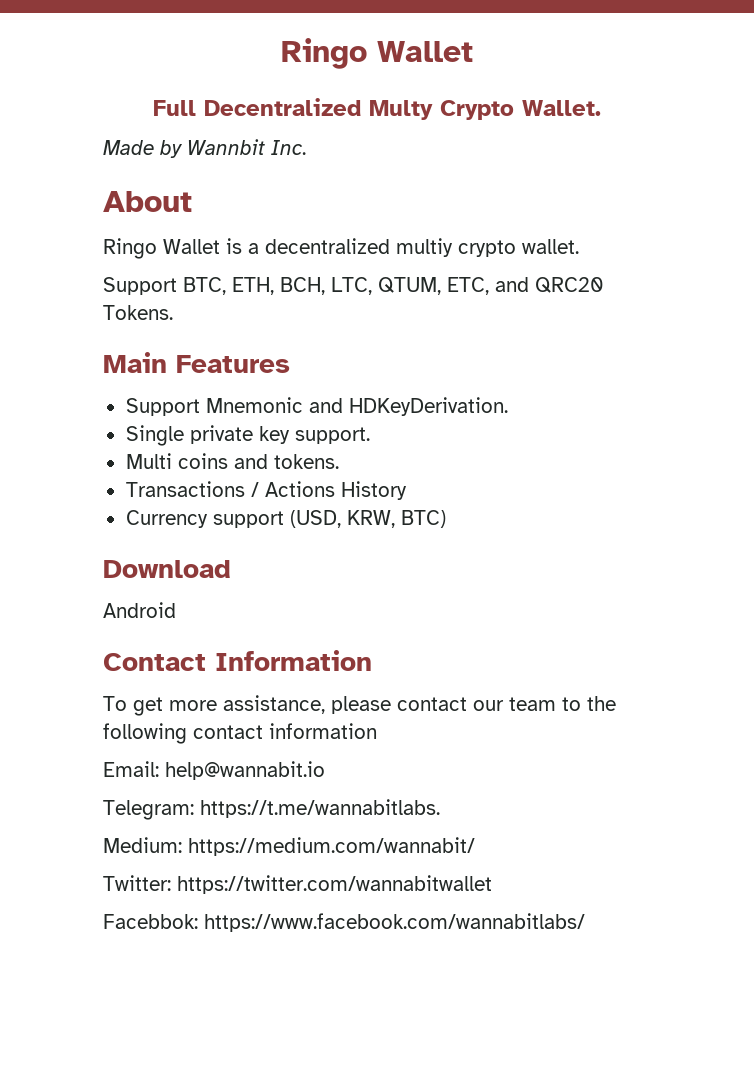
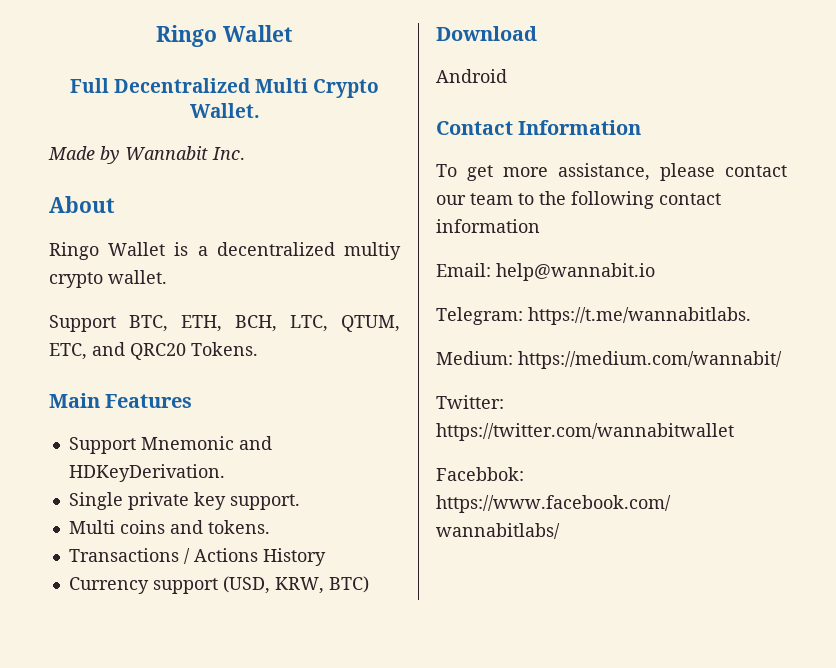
- Full Decentralized Multy Crypto Wallet.
+ Full Decentralized Multi Crypto Wallet.
- Made by Wannbit Inc.
+ Made by Wannabit Inc.

